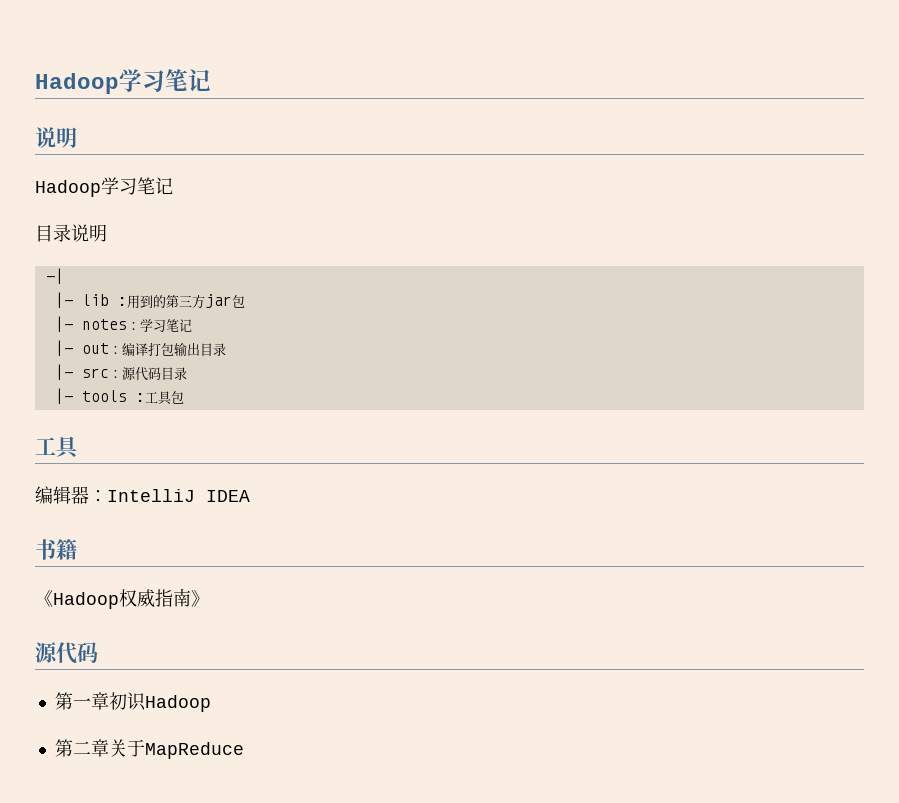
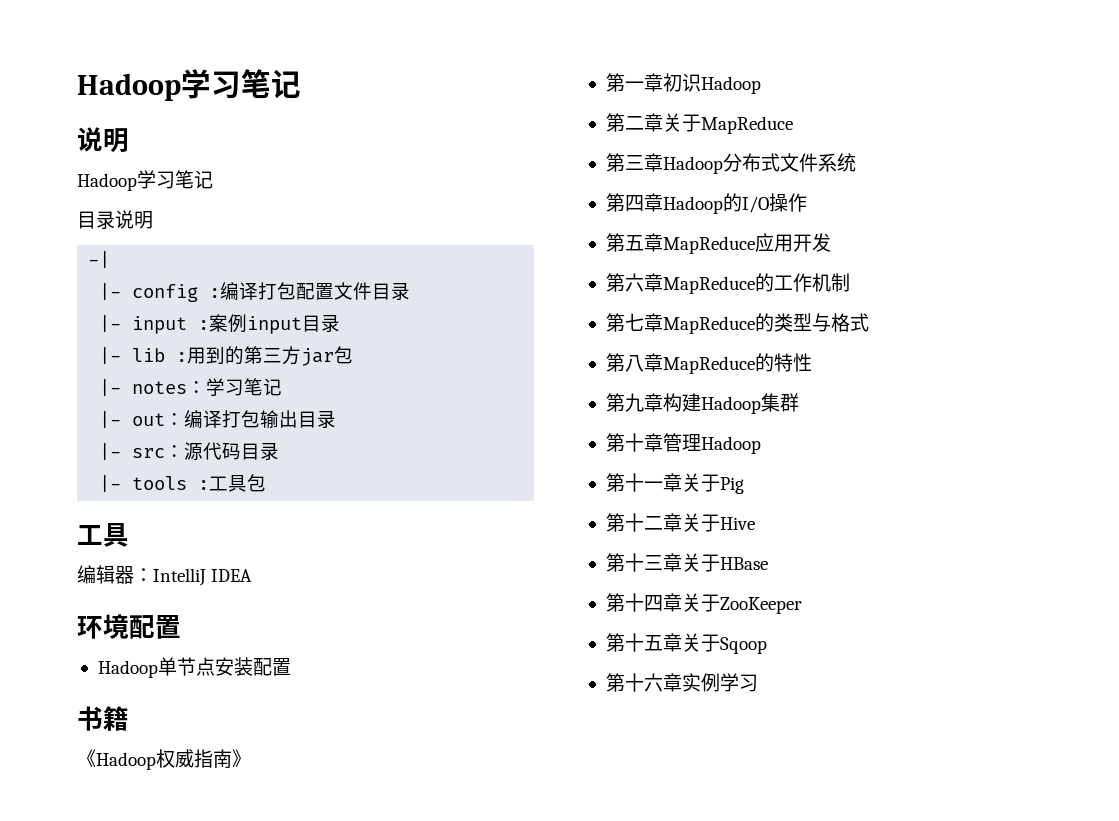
+ |- config :编译打包配置文件目录
+ |- input :案例input目录
+ 环境配置
+ Hadoop单节点安装配置
  《Hadoop权威指南》
- 源代码
+ 第三章Hadoop分布式文件系统
+ 第四章Hadoop的I/O操作
+ 第五章MapReduce应用开发
+ 第六章MapReduce的工作机制
+ 第七章MapReduce的类型与格式
+ 第八章MapReduce的特性
+ 第九章构建Hadoop集群
+ 第十章管理Hadoop
+ 第十一章关于Pig
+ 第十二章关于Hive
+ 第十三章关于HBase
+ 第十四章关于ZooKeeper
+ 第十五章关于Sqoop
+ 第十六章实例学习

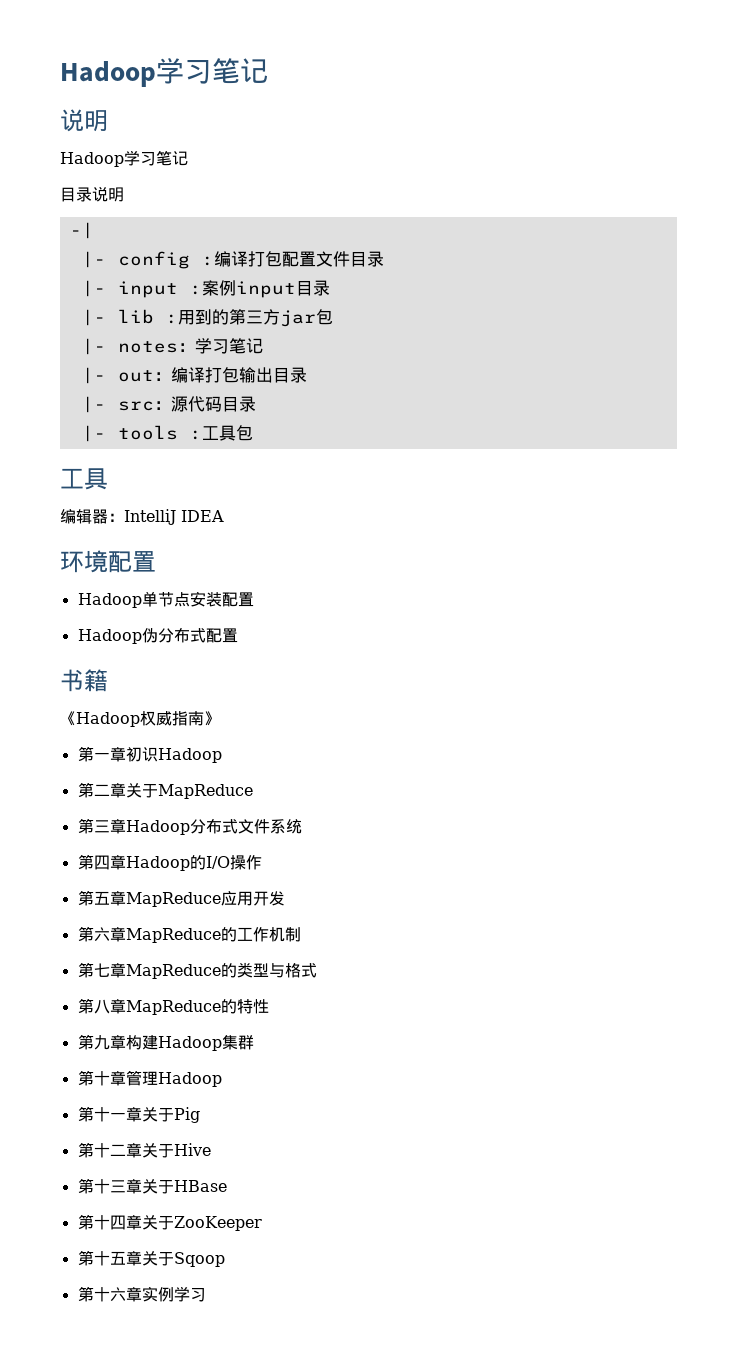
+ Hadoop伪分布式配置

